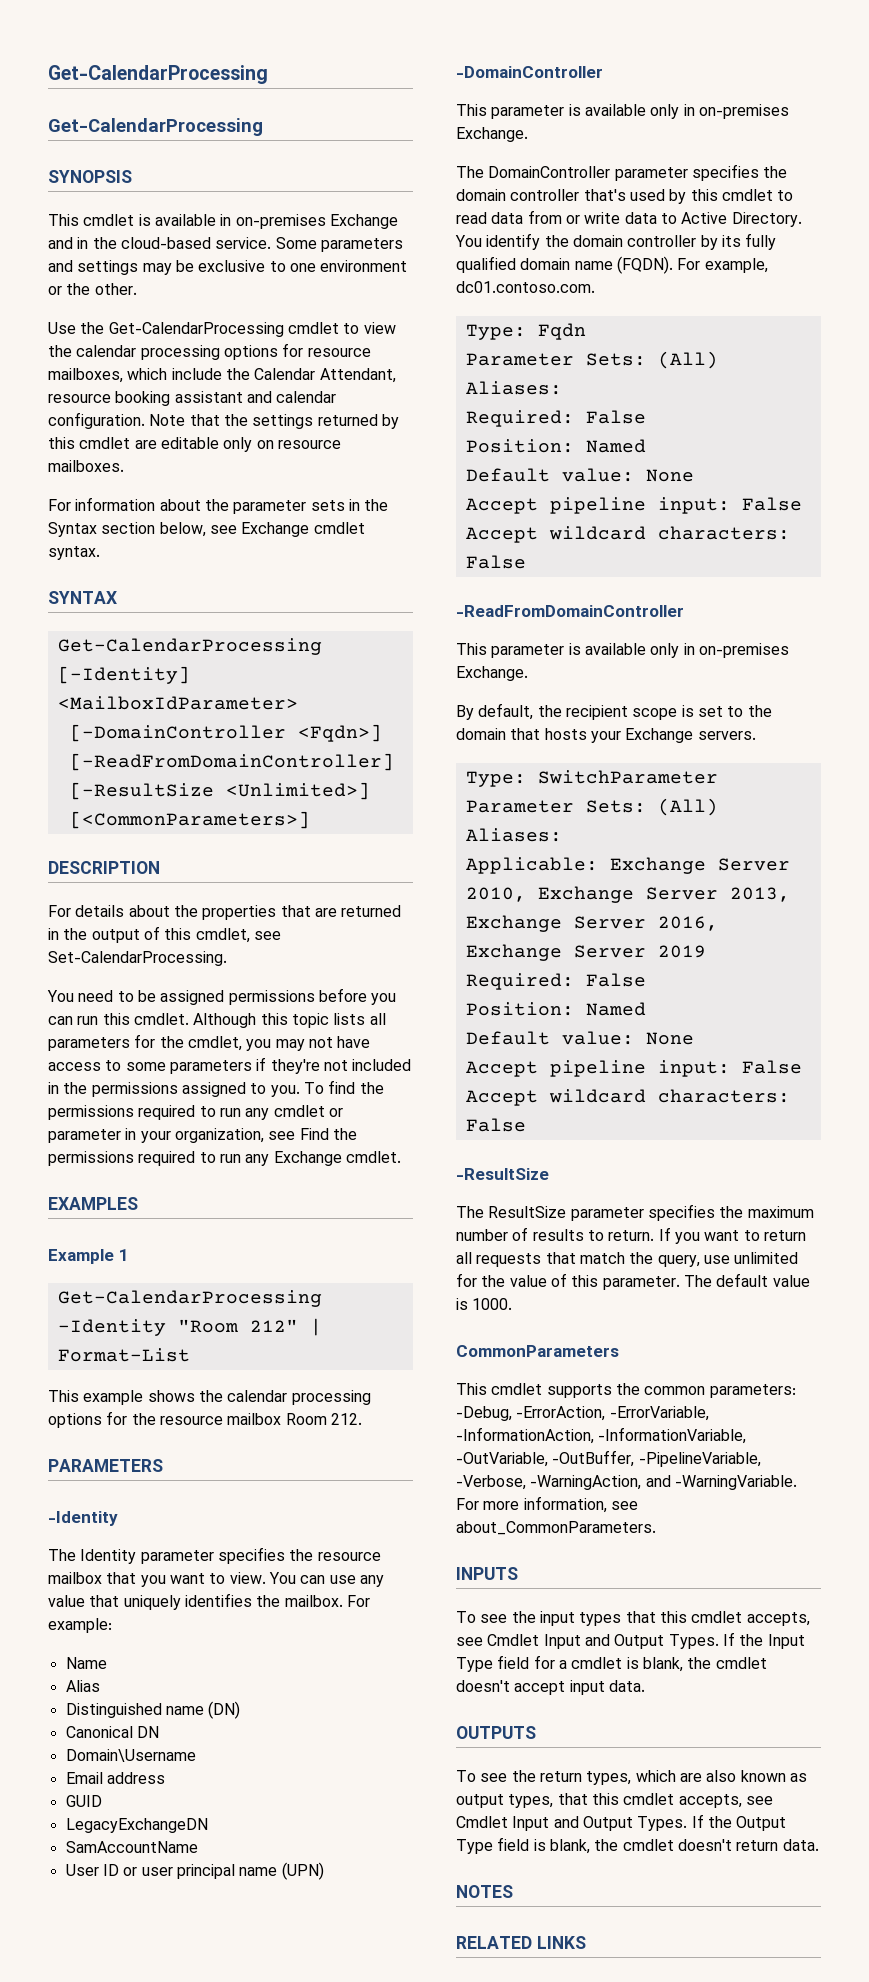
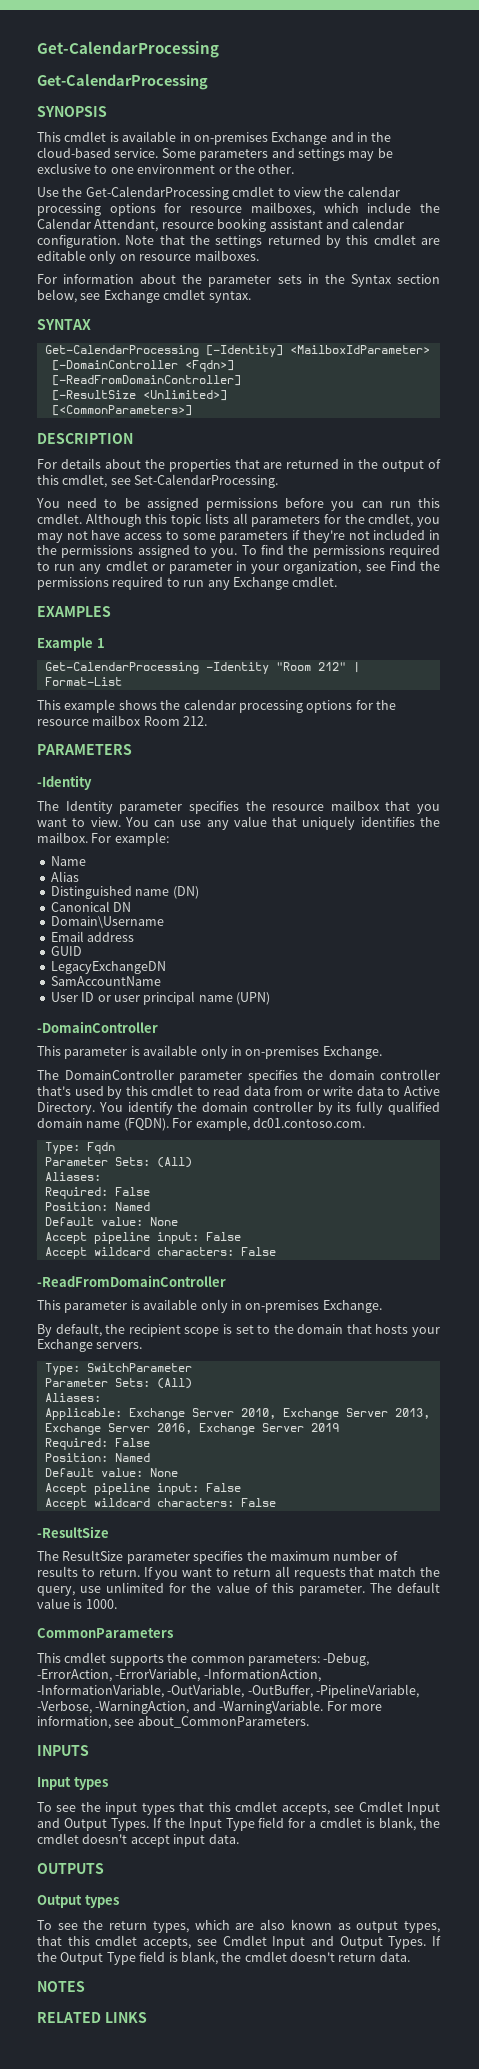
+ Input types
+ Output types

